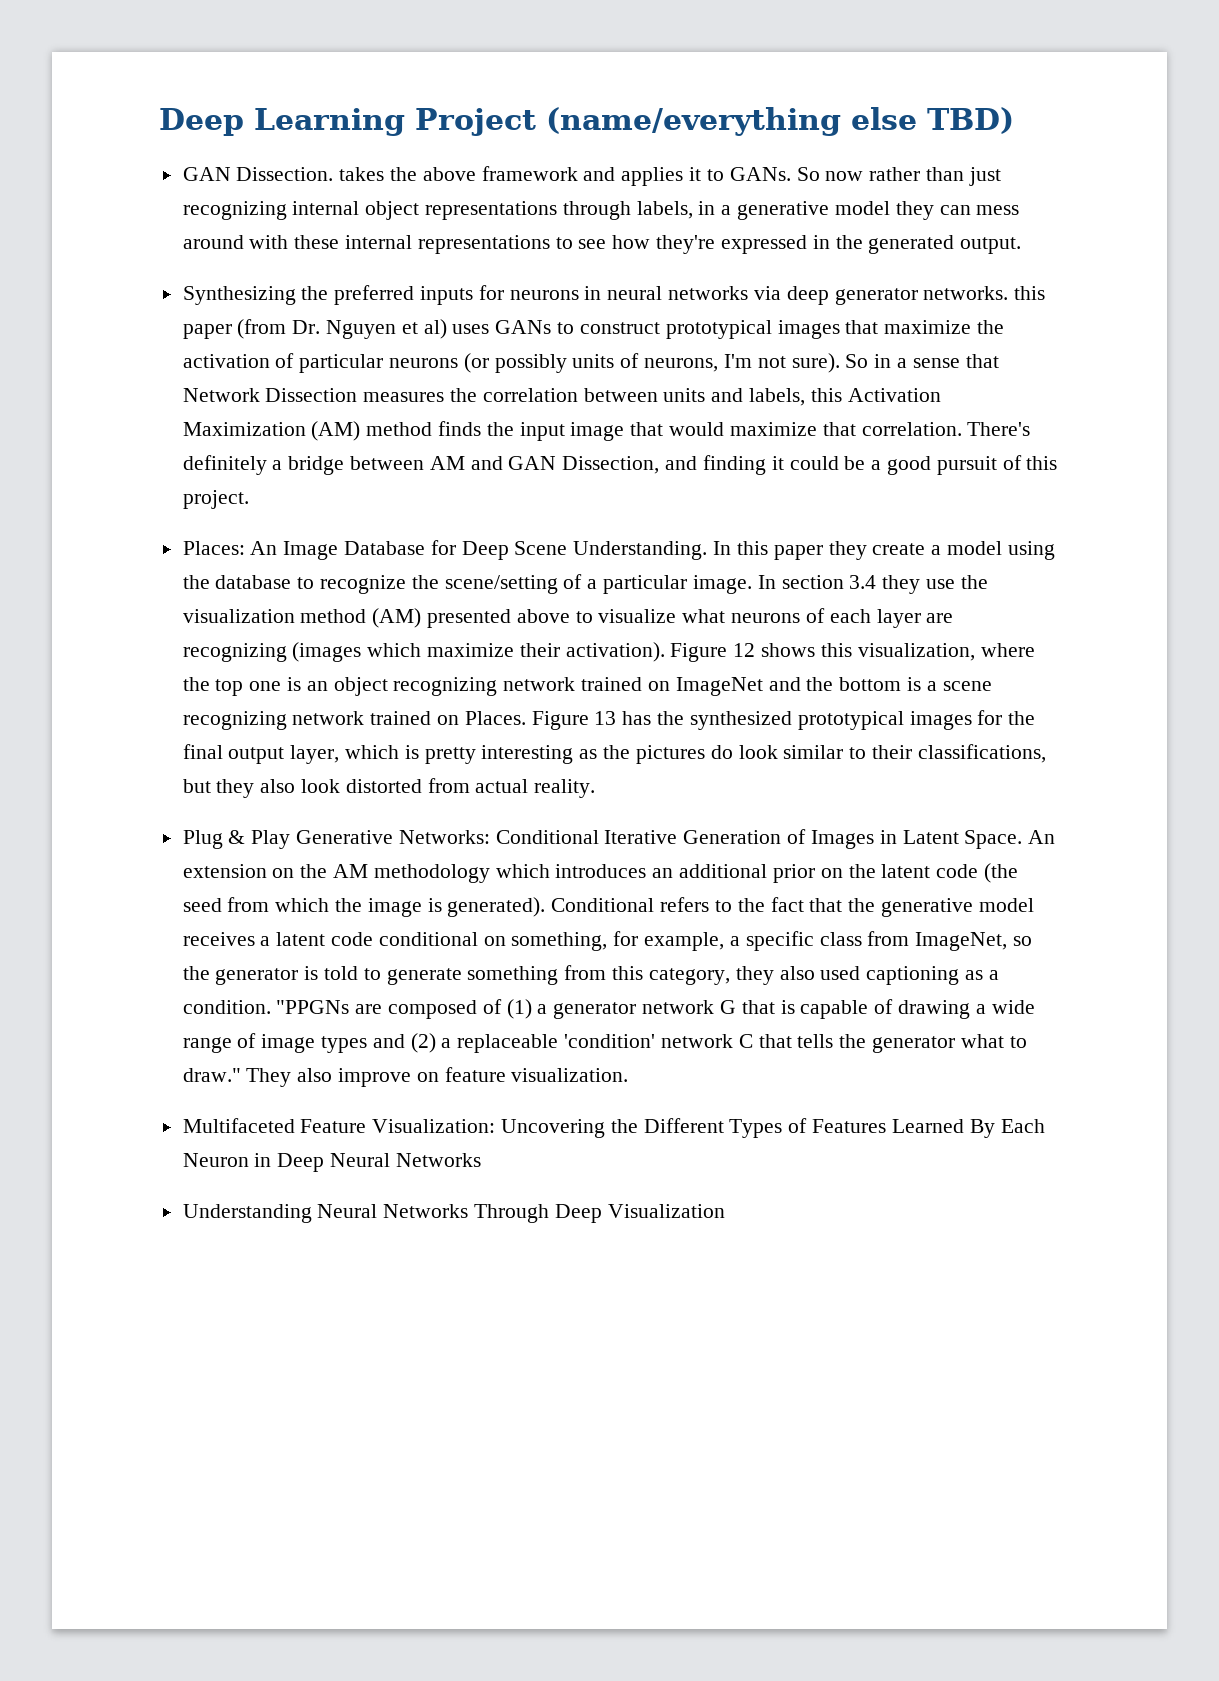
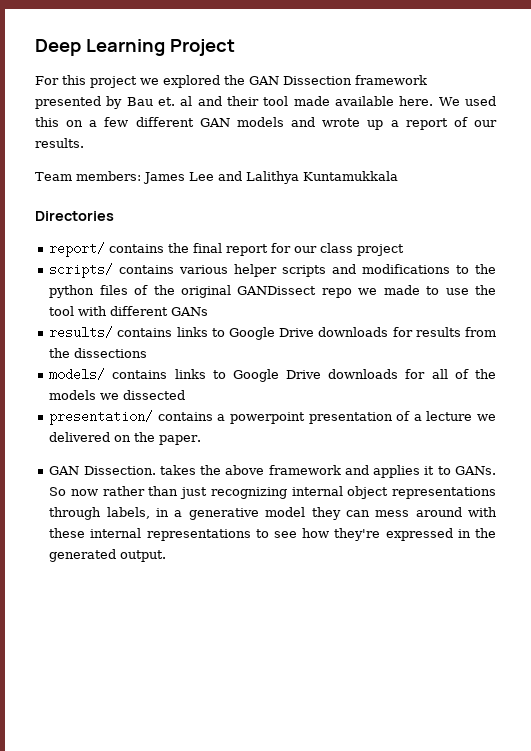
- Deep Learning Project (name/everything else TBD)
+ Deep Learning Project
+ For this project we explored the GAN Dissection framework presented by Bau et. al and their tool made available here. We used this on a few different GAN models and wrote up a report of our results.
+ Team members: James Lee and Lalithya Kuntamukkala
+ Directories
+ report/ contains the final report for our class project
+ scripts/ contains various helper scripts and modifications to the python files of the original GANDissect repo we made to use the tool with different GANs
+ results/ contains links to Google Drive downloads for results from the dissections
+ models/ contains links to Google Drive downloads for all of the models we dissected
+ presentation/ contains a powerpoint presentation of a lecture we delivered on the paper.
- Synthesizing the preferred inputs for neurons in neural networks via deep generator networks. this paper (from Dr. Nguyen et al) uses GANs to construct prototypical images that maximize the activation of particular neurons (or possibly units of neurons, I'm not sure). So in a sense that Network Dissection measures the correlation between units and labels, this Activation Maximization (AM) method finds the input image that would maximize that correlation. There's definitely a bridge between AM and GAN Dissection, and finding it could be a good pursuit of this project.
- Places: An Image Database for Deep Scene Understanding. In this paper they create a model using the database to recognize the scene/setting of a particular image. In section 3.4 they use the visualization method (AM) presented above to visualize what neurons of each layer are recognizing (images which maximize their activation). Figure 12 shows this visualization, where the top one is an object recognizing network trained on ImageNet and the bottom is a scene recognizing network trained on Places. Figure 13 has the synthesized prototypical images for the final output layer, which is pretty interesting as the pictures do look similar to their classifications, but they also look distorted from actual reality.
- Plug & Play Generative Networks: Conditional Iterative Generation of Images in Latent Space. An extension on the AM methodology which introduces an additional prior on the latent code (the seed from which the image is generated). Conditional refers to the fact that the generative model receives a latent code conditional on something, for example, a specific class from ImageNet, so the generator is told to generate something from this category, they also used captioning as a condition. "PPGNs are composed of (1) a generator network G that is capable of drawing a wide range of image types and (2) a replaceable 'condition' network C that tells the generator what to draw." They also improve on feature visualization.
- Multifaceted Feature Visualization: Uncovering the Different Types of Features Learned By Each Neuron in Deep Neural Networks
- Understanding Neural Networks Through Deep Visualization

